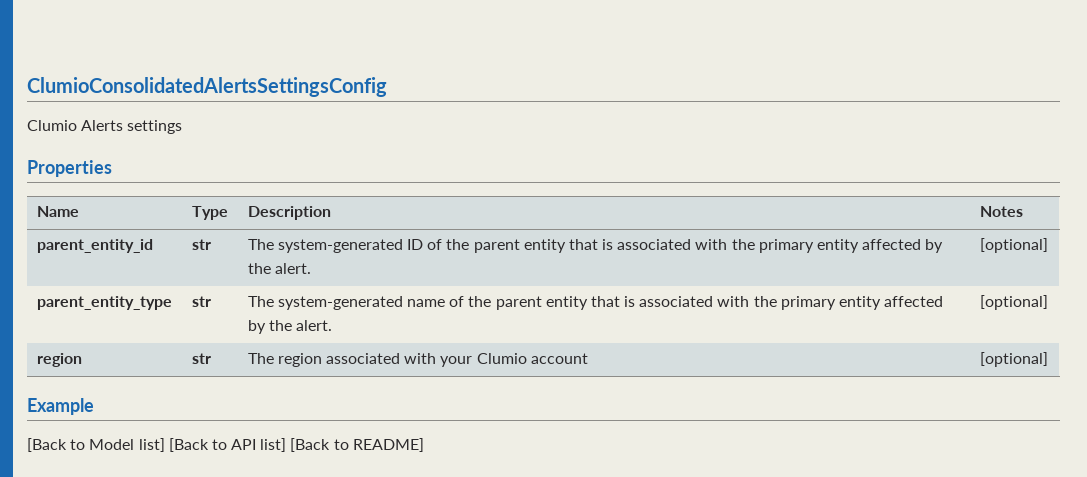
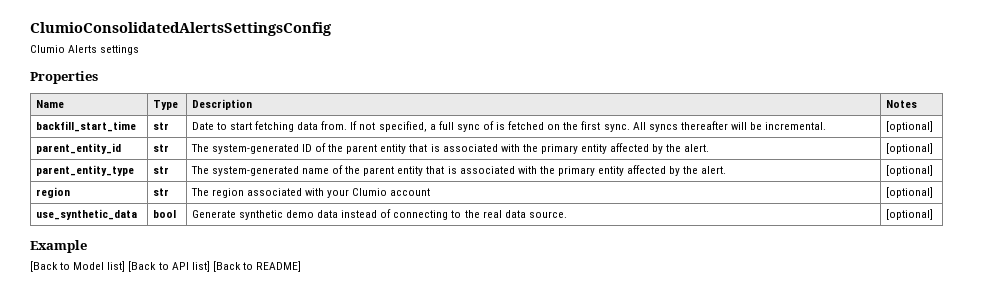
+ backfill_start_time | str | Date to start fetching data from. If not specified, a full sync of is fetched on the first sync. All syncs thereafter will be incremental. | [optional]
+ use_synthetic_data | bool | Generate synthetic demo data instead of connecting to the real data source. | [optional]

